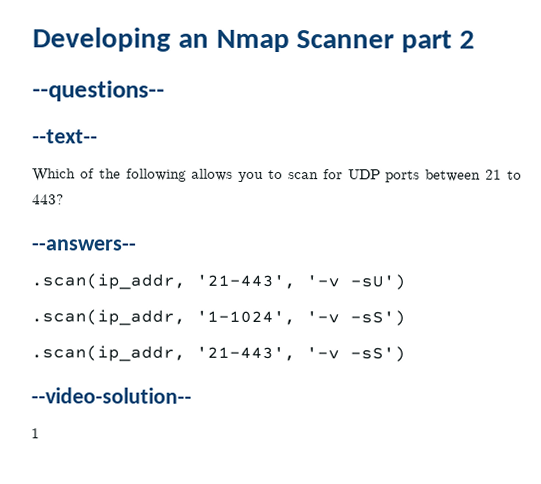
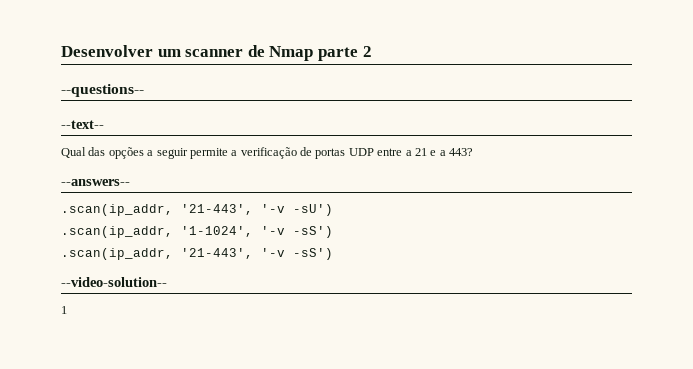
- Developing an Nmap Scanner part 2
+ Desenvolver um scanner de Nmap parte 2
  --questions--
  --text--
- Which of the following allows you to scan for UDP ports between 21 to 443?
+ Qual das opções a seguir permite a verificação de portas UDP entre a 21 e a 443?

